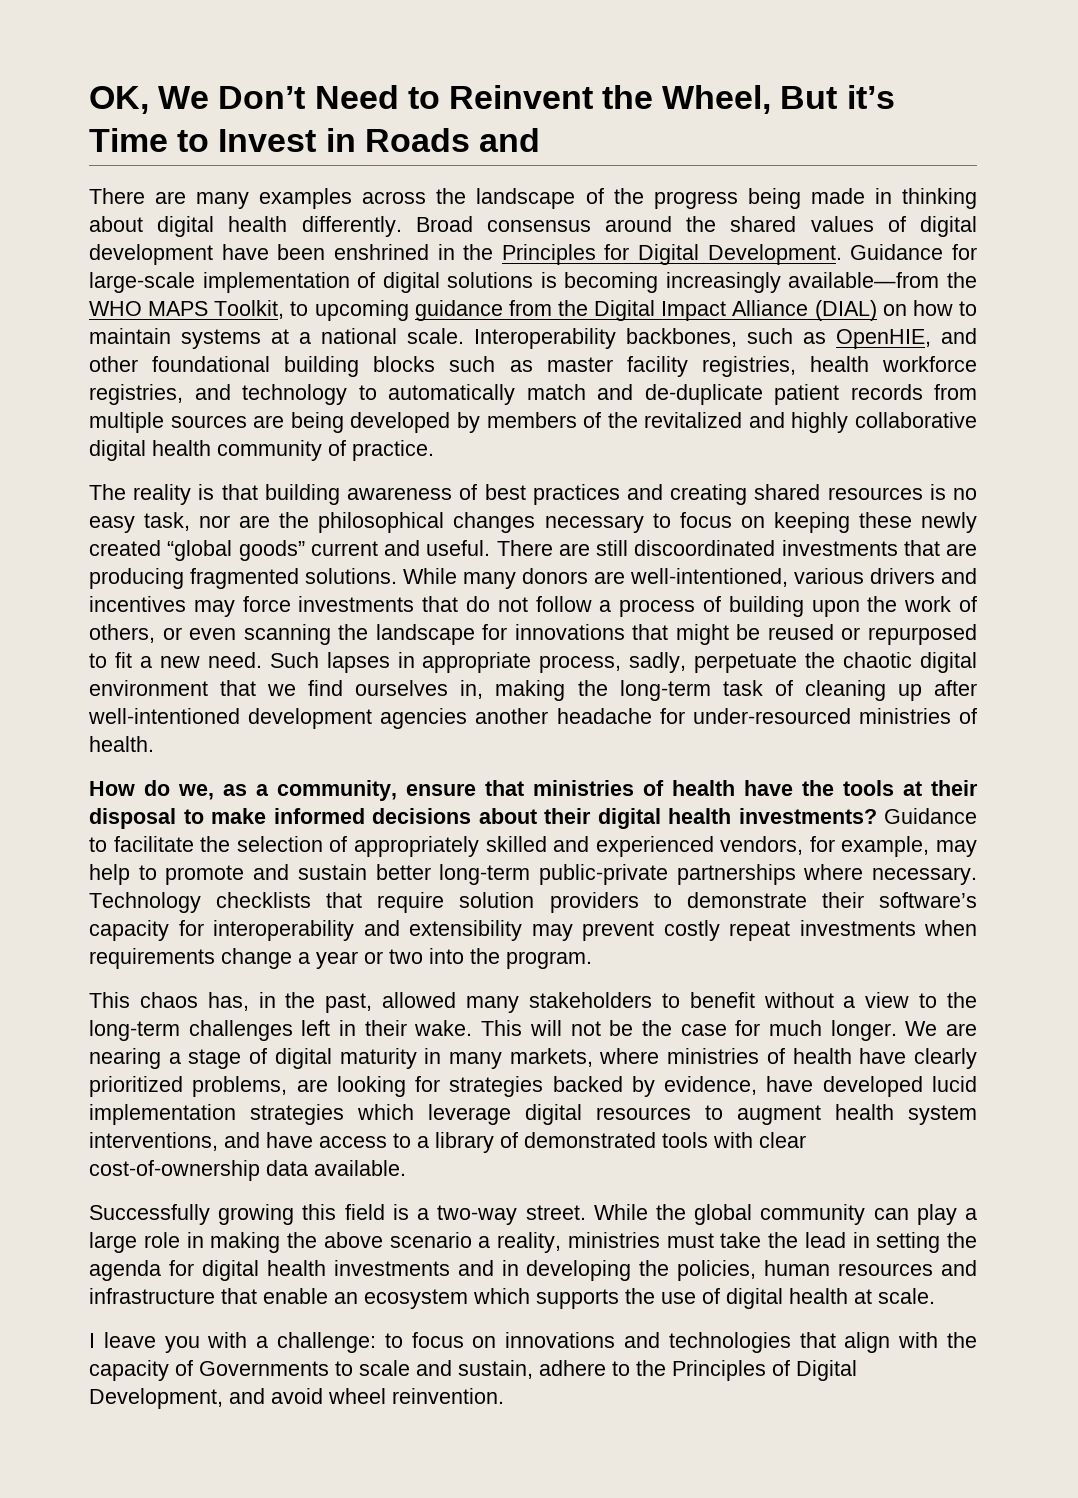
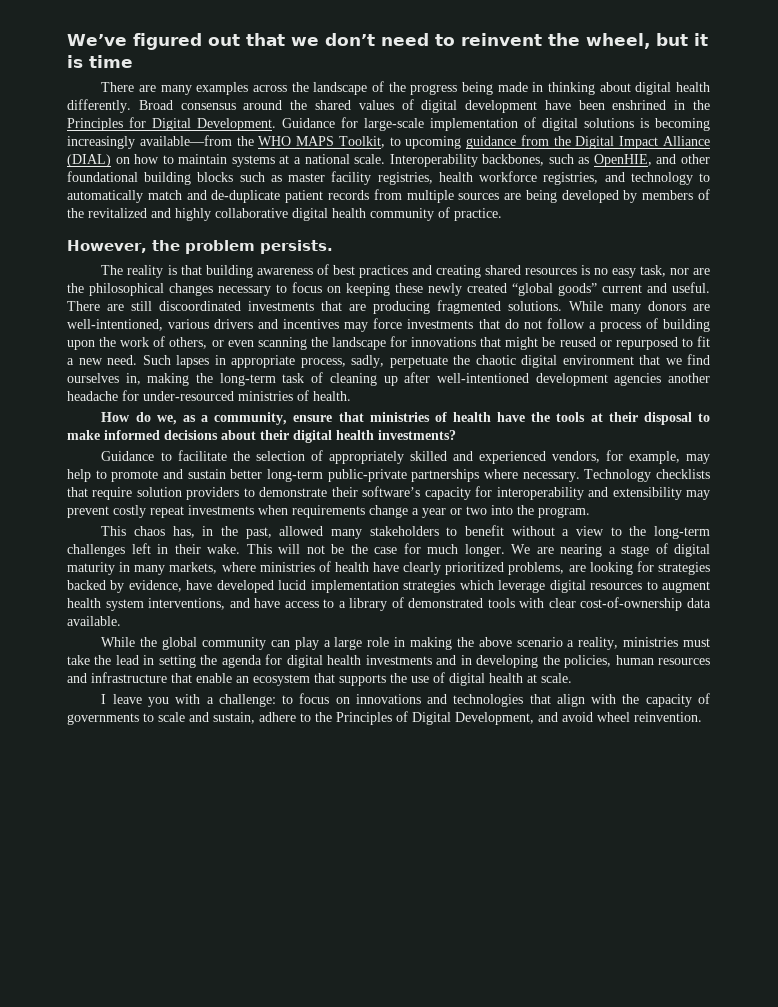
- OK, We Don’t Need to Reinvent the Wheel, But it’s Time to Invest in Roads and
+ We’ve figured out that we don’t need to reinvent the wheel, but it is time
+ However, the problem persists.
- How do we, as a community, ensure that ministries of health have the tools at their disposal to make informed decisions about their digital health investments? Guidance to facilitate the selection of appropriately skilled and experienced vendors, for example, may help to promote and sustain better long-term public-private partnerships where necessary.
+ How do we, as a community, ensure that ministries of health have the tools at their disposal to make informed decisions about their digital health investments?
+ Guidance to facilitate the selection of appropriately skilled and experienced vendors, for example, may help to promote and sustain better long-term public-private partnerships where necessary.
- Successfully growing this field is a two-way street. While the global community can play a large role in making the above scenario a reality, ministries must take the lead in setting the agenda for digital health investments and in developing the policies, human resources and infrastructure that enable an ecosystem which supports the use of digital health at scale.
+ While the global community can play a large role in making the above scenario a reality, ministries must take the lead in setting the agenda for digital health investments and in developing the policies, human resources and infrastructure that enable an ecosystem that supports the use of digital health at scale.
- I leave you with a challenge: to focus on innovations and technologies that align with the capacity of Governments to scale and sustain, adhere to the Principles of Digital Development, and avoid wheel reinvention.
+ I leave you with a challenge: to focus on innovations and technologies that align with the capacity of governments to scale and sustain, adhere to the Principles of Digital Development, and avoid wheel reinvention.

